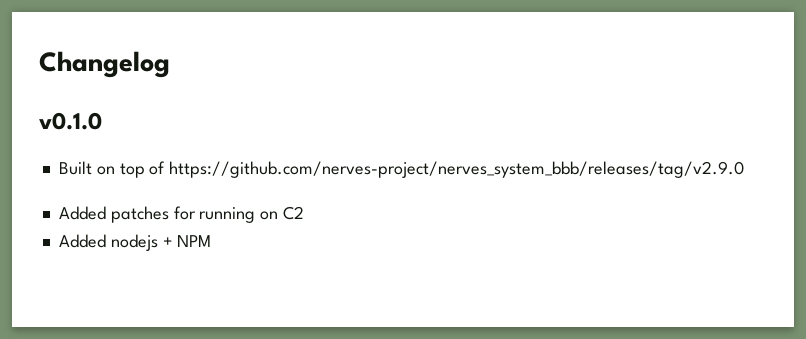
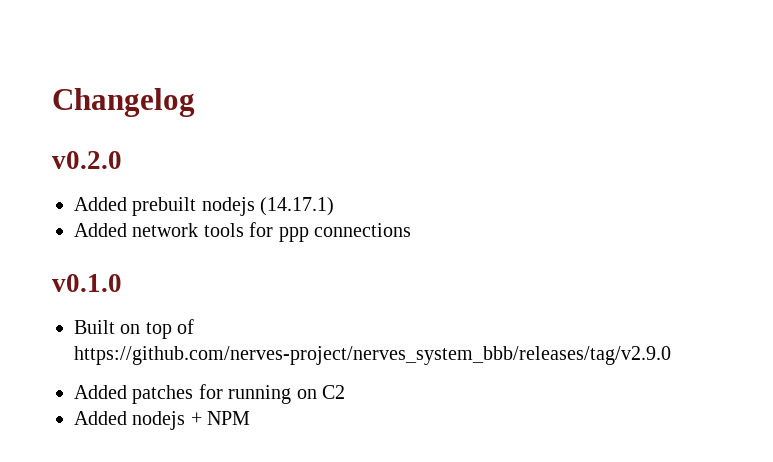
+ v0.2.0
+ Added prebuilt nodejs (14.17.1)
+ Added network tools for ppp connections

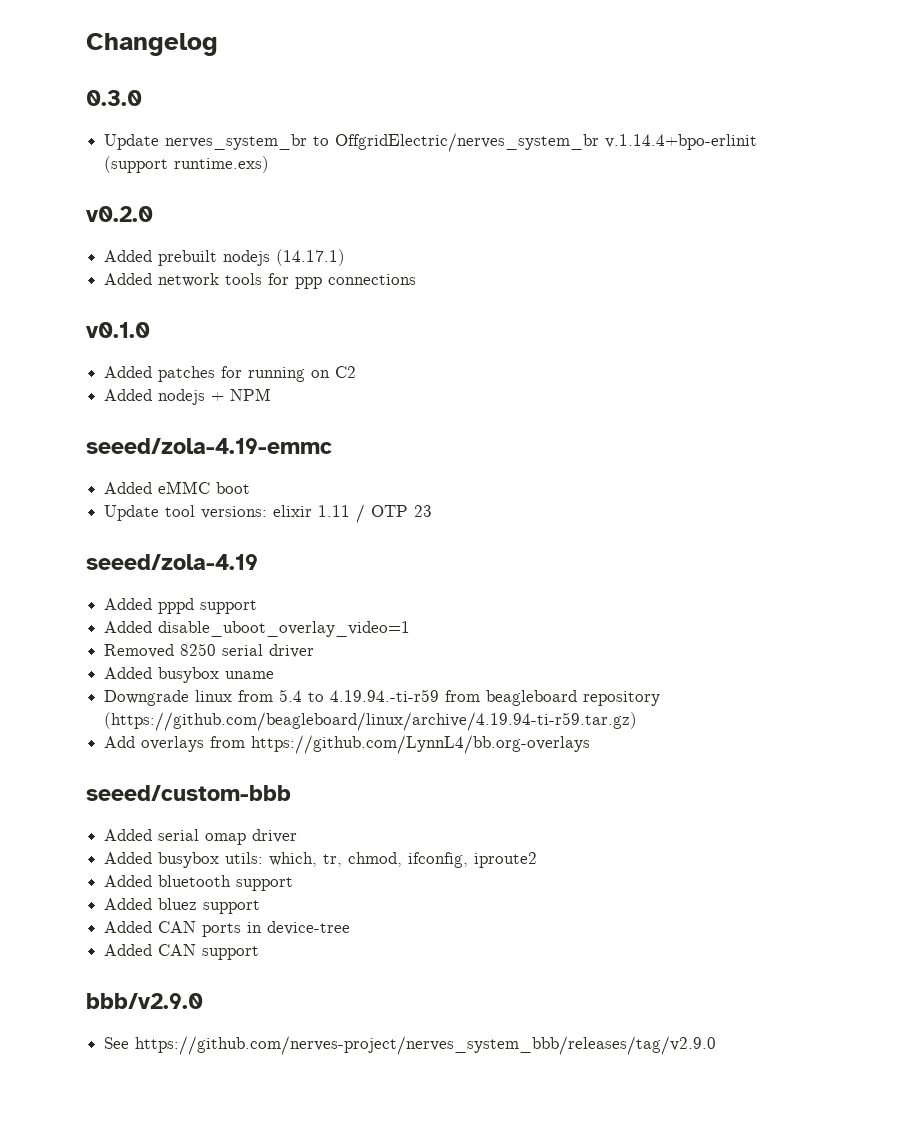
+ 0.3.0
+ Update nerves_system_br to OffgridElectric/nerves_system_br v.1.14.4+bpo-erlinit (support runtime.exs)
- Built on top of https://github.com/nerves-project/nerves_system_bbb/releases/tag/v2.9.0
+ seeed/zola-4.19-emmc
+ Added eMMC boot
+ Update tool versions: elixir 1.11 / OTP 23
+ seeed/zola-4.19
+ Added pppd support
+ Added disable_uboot_overlay_video=1
+ Removed 8250 serial driver
+ Added busybox uname
+ Downgrade linux from 5.4 to 4.19.94.-ti-r59 from beagleboard repository (https://github.com/beagleboard/linux/archive/4.19.94-ti-r59.tar.gz)
+ Add overlays from https://github.com/LynnL4/bb.org-overlays
+ seeed/custom-bbb
+ Added serial omap driver
+ Added busybox utils: which, tr, chmod, ifconfig, iproute2
+ Added bluetooth support
+ Added bluez support
+ Added CAN ports in device-tree
+ Added CAN support
+ bbb/v2.9.0
+ See https://github.com/nerves-project/nerves_system_bbb/releases/tag/v2.9.0

